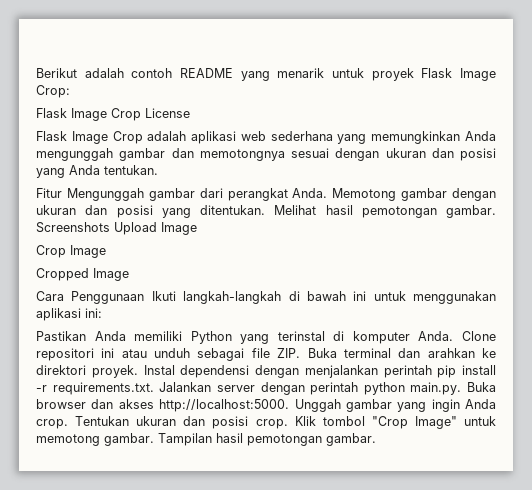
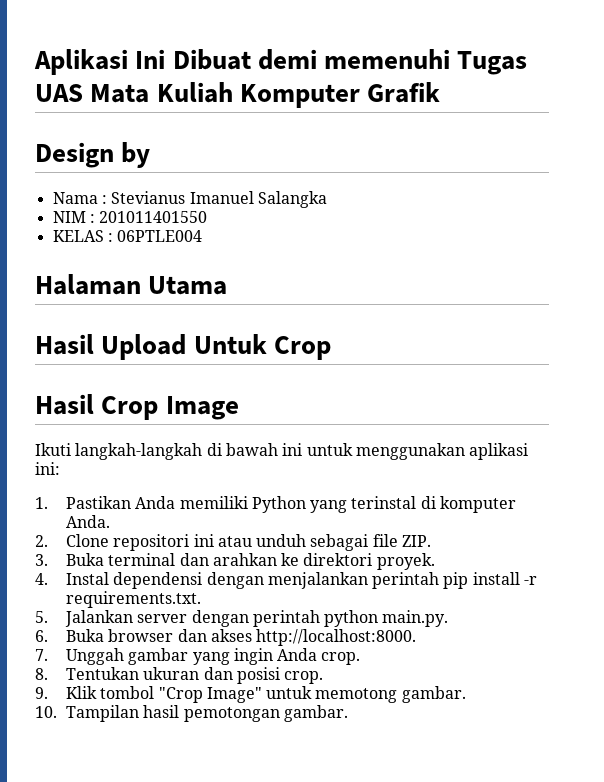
- Berikut adalah contoh README yang menarik untuk proyek Flask Image Crop:
- Flask Image Crop License
- Flask Image Crop adalah aplikasi web sederhana yang memungkinkan Anda mengunggah gambar dan memotongnya sesuai dengan ukuran dan posisi yang Anda tentukan.
- Fitur Mengunggah gambar dari perangkat Anda. Memotong gambar dengan ukuran dan posisi yang ditentukan. Melihat hasil pemotongan gambar. Screenshots Upload Image
- Crop Image
- Cropped Image
- Cara Penggunaan Ikuti langkah-langkah di bawah ini untuk menggunakan aplikasi ini:
+ Aplikasi Ini Dibuat demi memenuhi Tugas UAS Mata Kuliah Komputer Grafik
+ Design by
+ Nama : Stevianus Imanuel Salangka
+ NIM : 201011401550
+ KELAS : 06PTLE004
+ Halaman Utama
+ Hasil Upload Untuk Crop
+ Hasil Crop Image
+ Ikuti langkah-langkah di bawah ini untuk menggunakan aplikasi ini:
- Pastikan Anda memiliki Python yang terinstal di komputer Anda. Clone repositori ini atau unduh sebagai file ZIP. Buka terminal dan arahkan ke direktori proyek. Instal dependensi dengan menjalankan perintah pip install -r requirements.txt. Jalankan server dengan perintah python main.py. Buka browser dan akses http://localhost:5000. Unggah gambar yang ingin Anda crop. Tentukan ukuran dan posisi crop. Klik tombol "Crop Image" untuk memotong gambar. Tampilan hasil pemotongan gambar.
+ 1. Pastikan Anda memiliki Python yang terinstal di komputer Anda.
+ 2. Clone repositori ini atau unduh sebagai file ZIP.
+ 3. Buka terminal dan arahkan ke direktori proyek.
+ 4. Instal dependensi dengan menjalankan perintah pip install -r requirements.txt.
+ 5. Jalankan server dengan perintah python main.py.
+ 6. Buka browser dan akses http://localhost:8000.
+ 7. Unggah gambar yang ingin Anda crop.
+ 8. Tentukan ukuran dan posisi crop.
+ 9. Klik tombol "Crop Image" untuk memotong gambar.
+ 10. Tampilan hasil pemotongan gambar.

